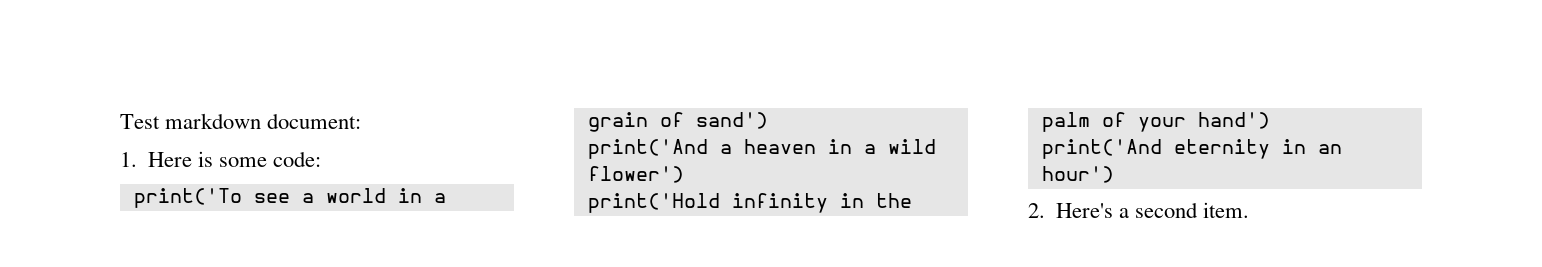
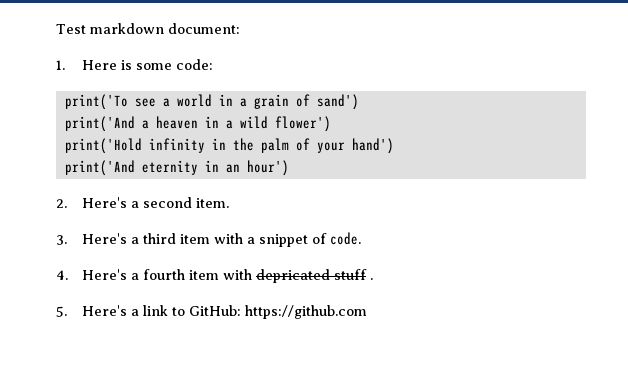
+ 3. Here's a third item with a snippet of code.
+ 4. Here's a fourth item with depricated stuff .
+ 5. Here's a link to GitHub: https://github.com

